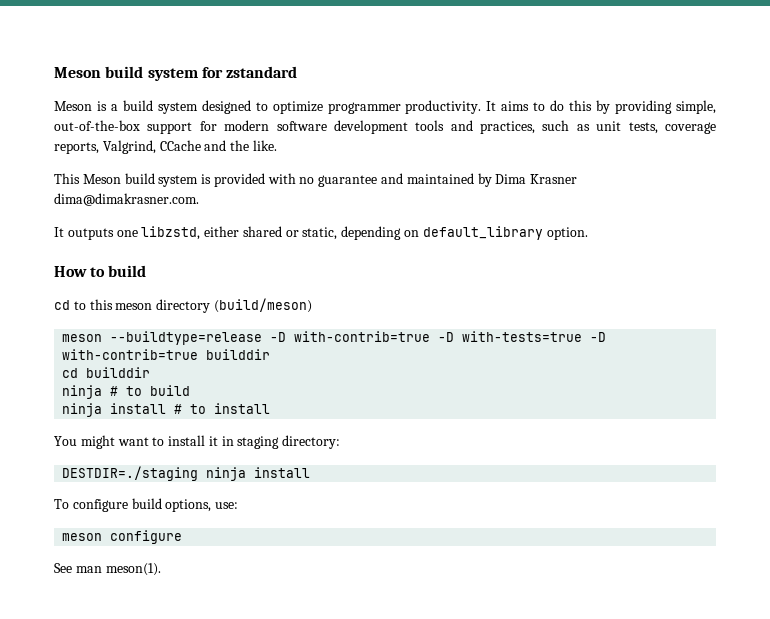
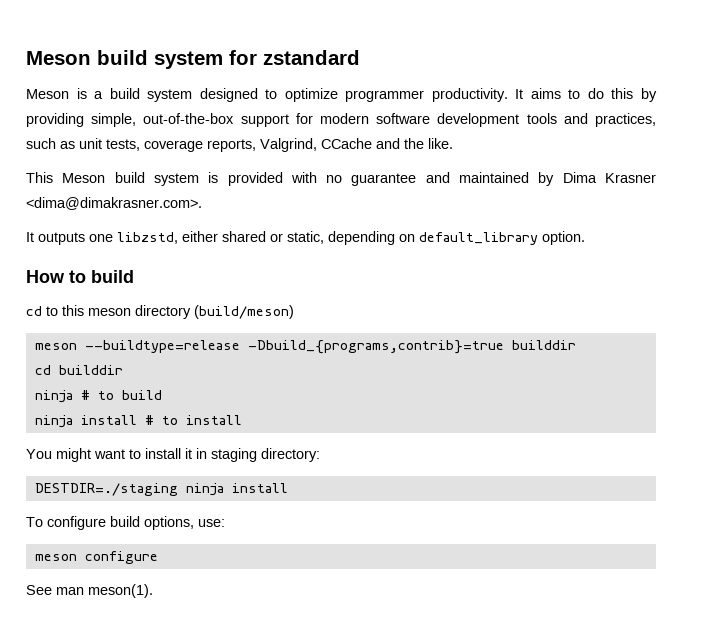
- This Meson build system is provided with no guarantee and maintained by Dima Krasner dima@dimakrasner.com.
+ This Meson build system is provided with no guarantee and maintained by Dima Krasner <dima@dimakrasner.com>.
- meson --buildtype=release -D with-contrib=true -D with-tests=true -D with-contrib=true builddir
+ meson --buildtype=release -Dbuild_{programs,contrib}=true builddir

